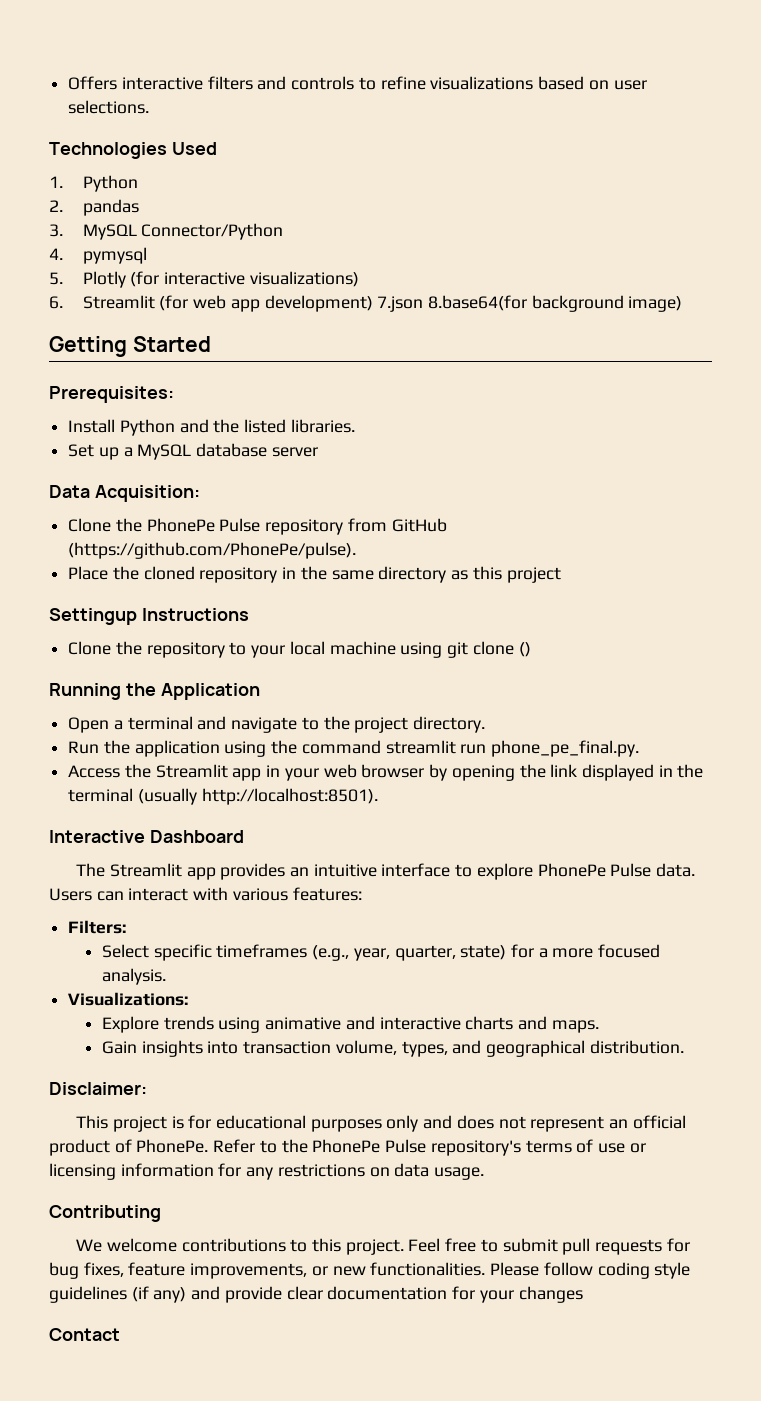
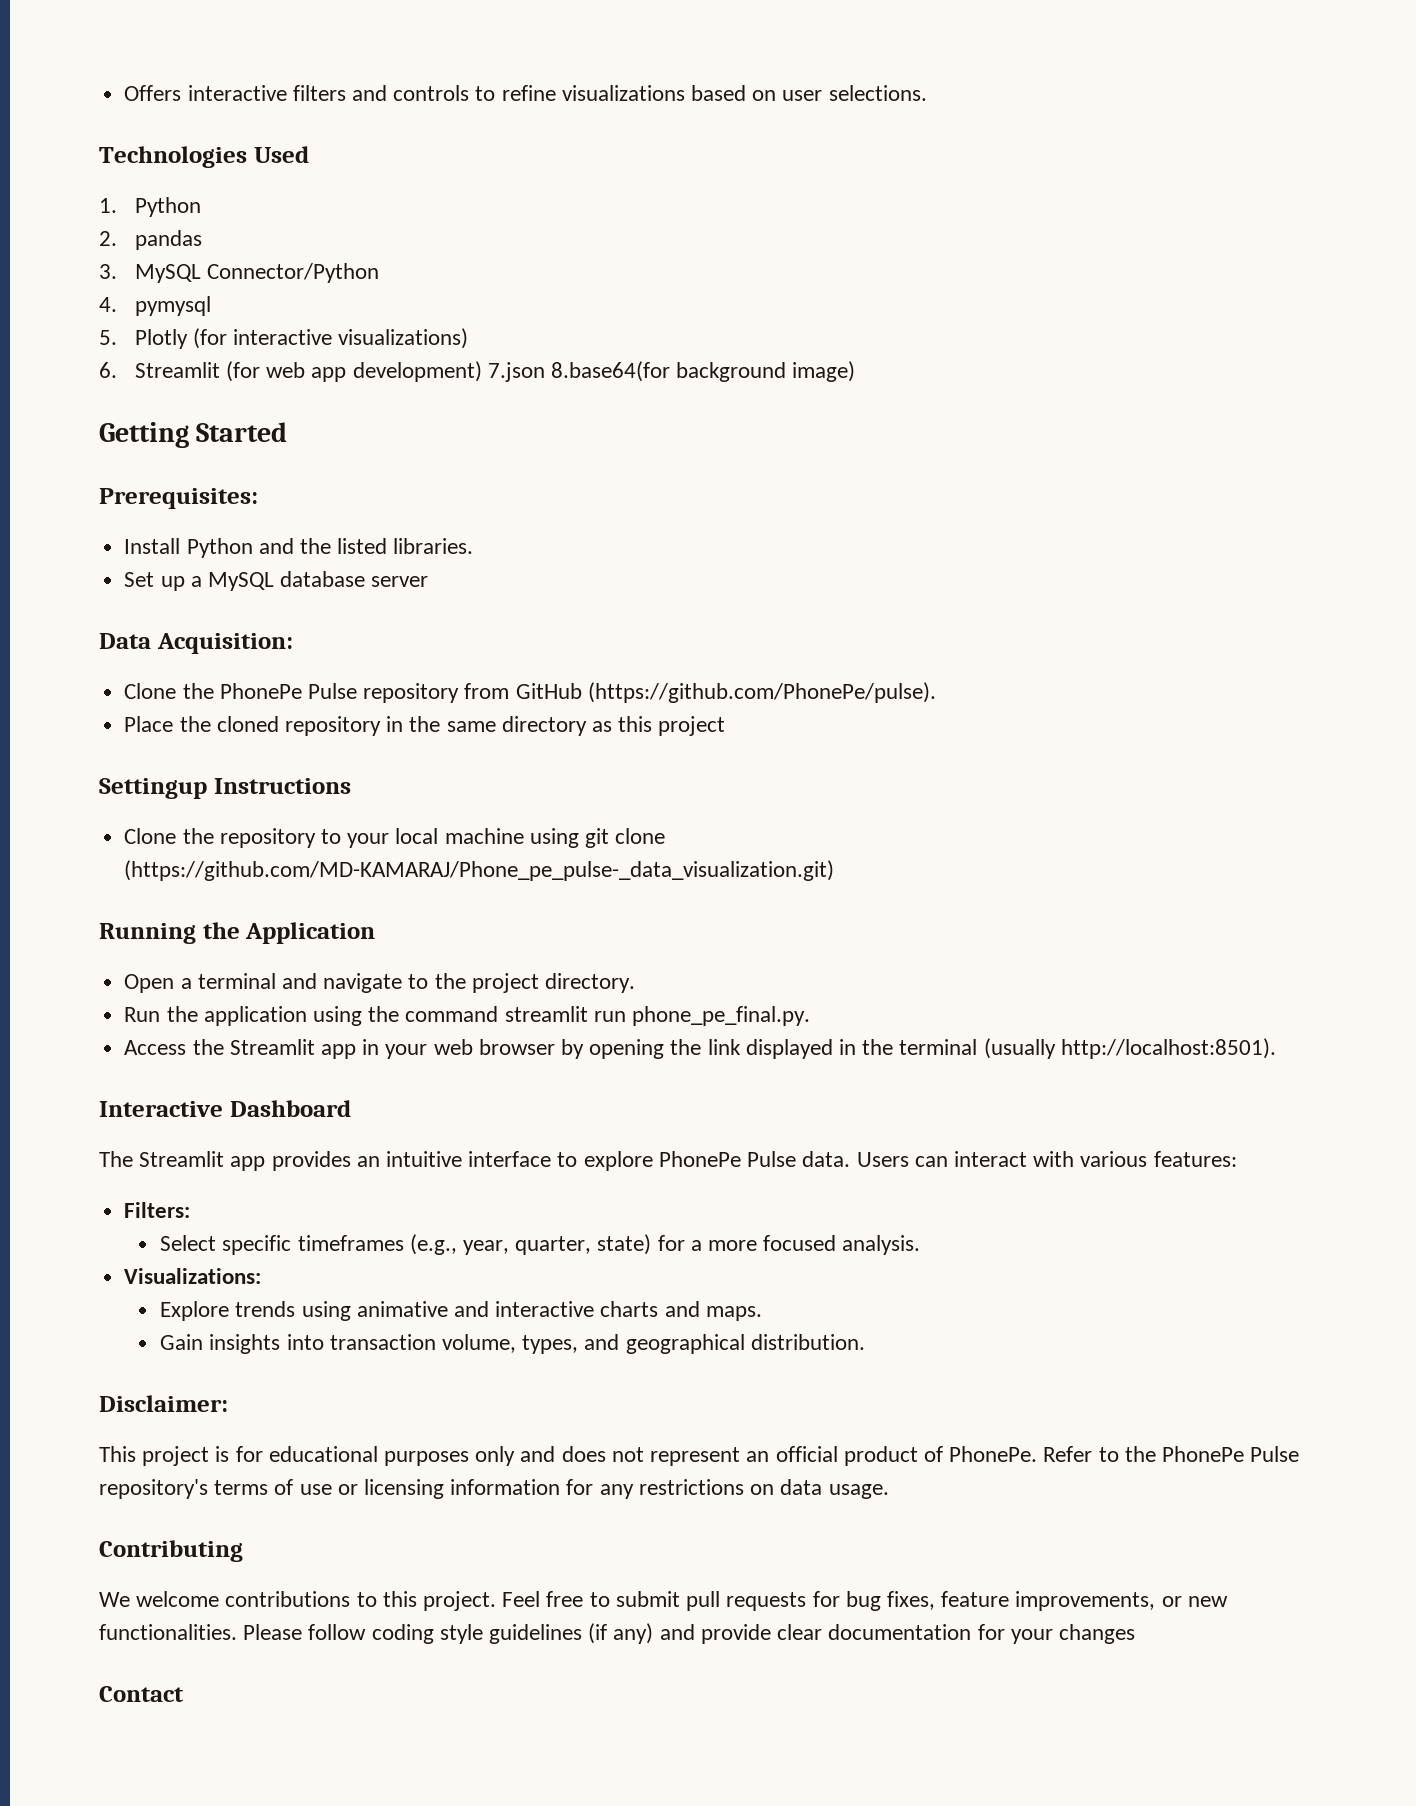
- Clone the repository to your local machine using git clone ()
+ Clone the repository to your local machine using git clone (https://github.com/MD-KAMARAJ/Phone_pe_pulse-_data_visualization.git)

